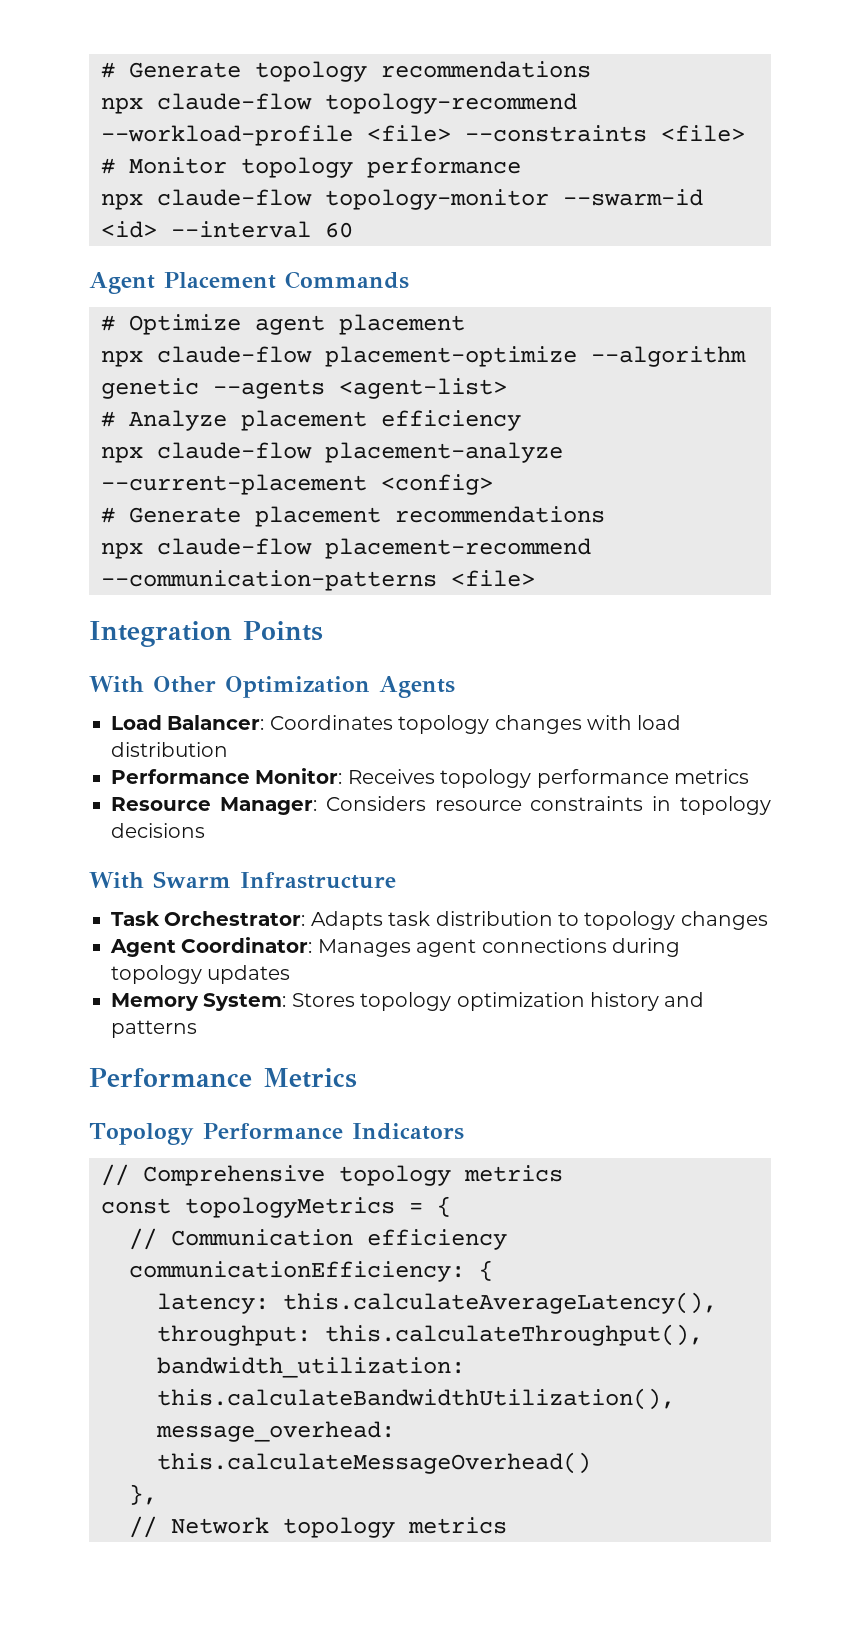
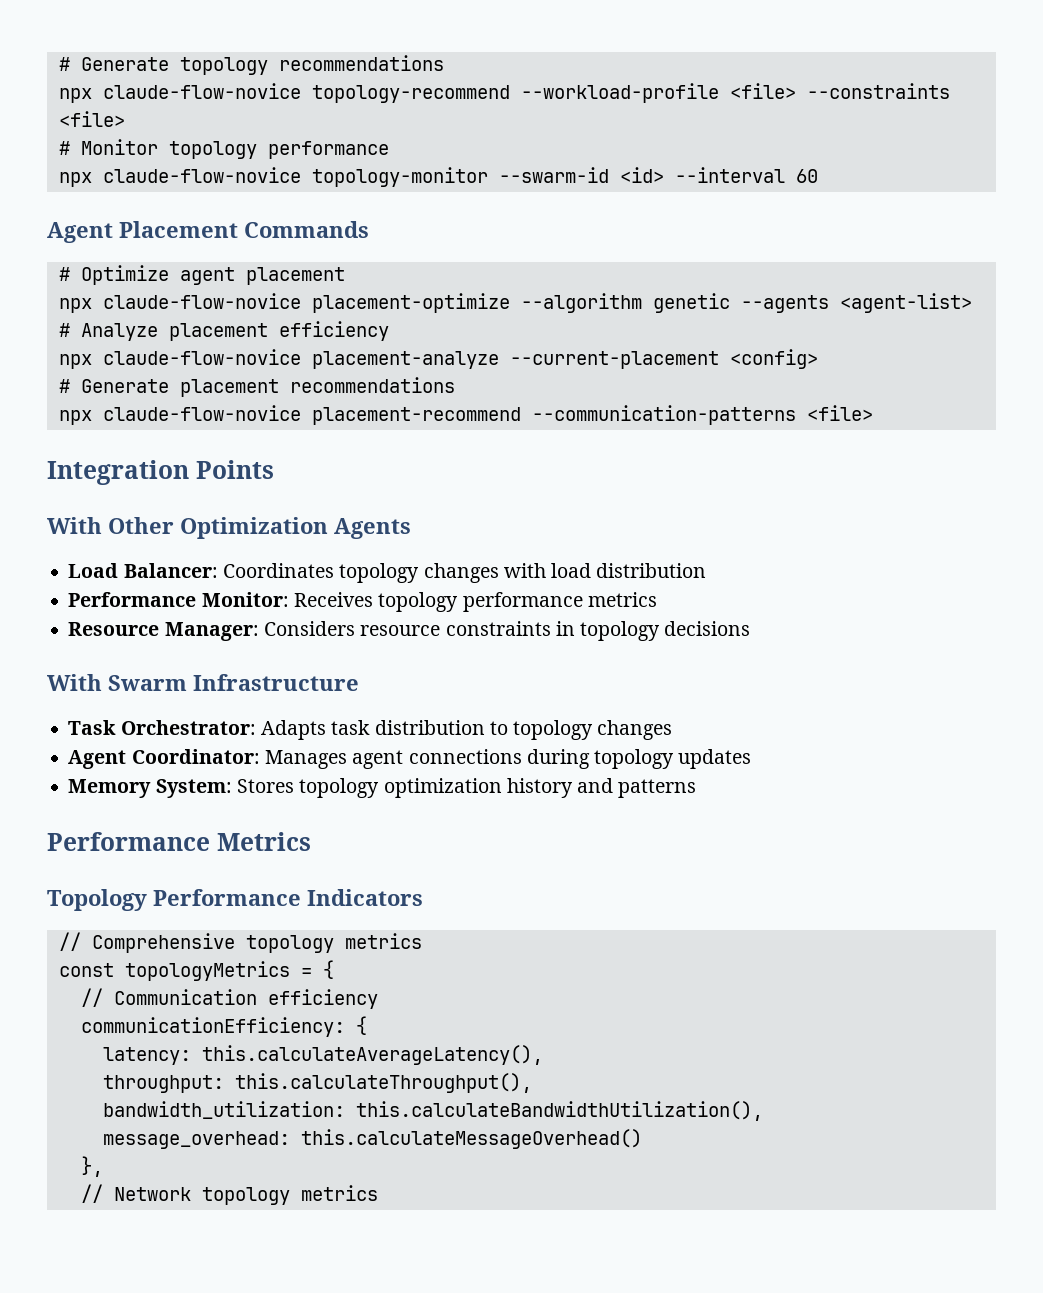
- npx claude-flow topology-recommend --workload-profile <file> --constraints <file>
+ npx claude-flow-novice topology-recommend --workload-profile <file> --constraints <file>
- npx claude-flow topology-monitor --swarm-id <id> --interval 60
+ npx claude-flow-novice topology-monitor --swarm-id <id> --interval 60
- npx claude-flow placement-optimize --algorithm genetic --agents <agent-list>
+ npx claude-flow-novice placement-optimize --algorithm genetic --agents <agent-list>
- npx claude-flow placement-analyze --current-placement <config>
+ npx claude-flow-novice placement-analyze --current-placement <config>
- npx claude-flow placement-recommend --communication-patterns <file>
+ npx claude-flow-novice placement-recommend --communication-patterns <file>

